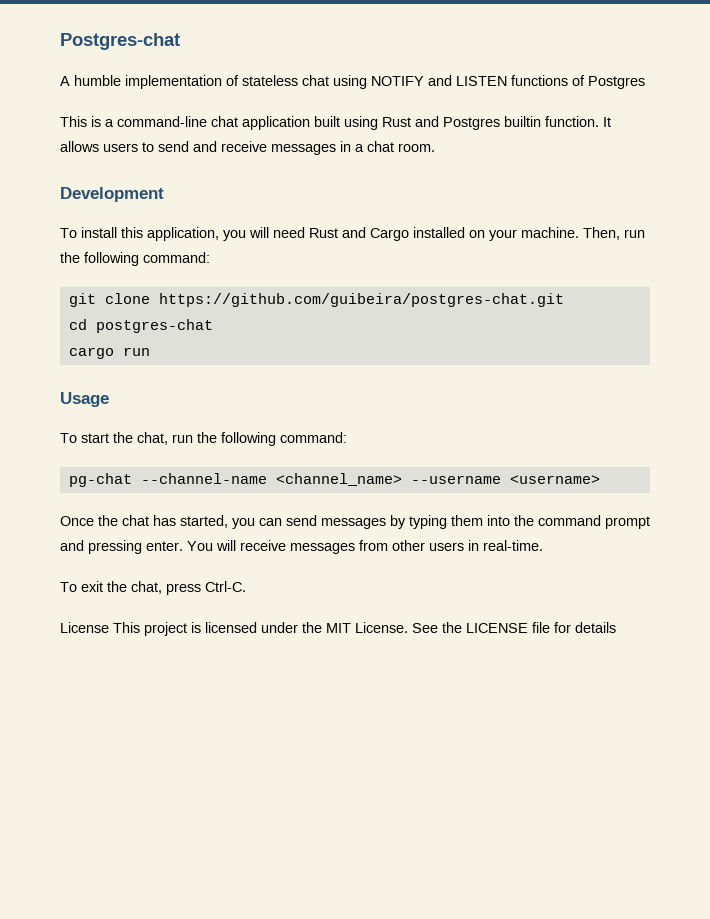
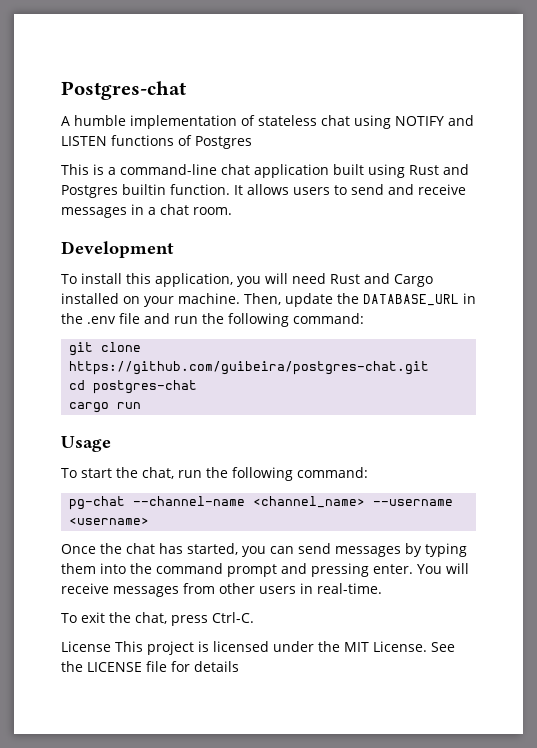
- Then, run the following command:
+ Then, update the DATABASE_URL in the .env file and run the following command:

